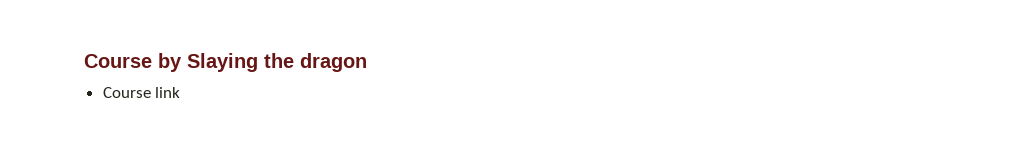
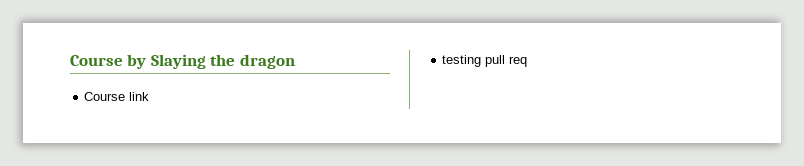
+ testing pull req

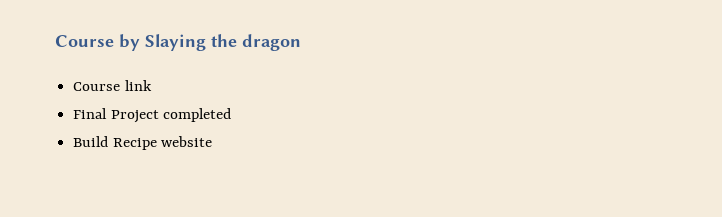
- testing pull req
+ Final Project completed
+ Build Recipe website

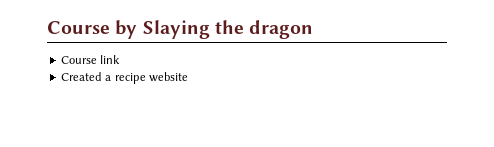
- Final Project completed
- Build Recipe website
+ Created a recipe website

